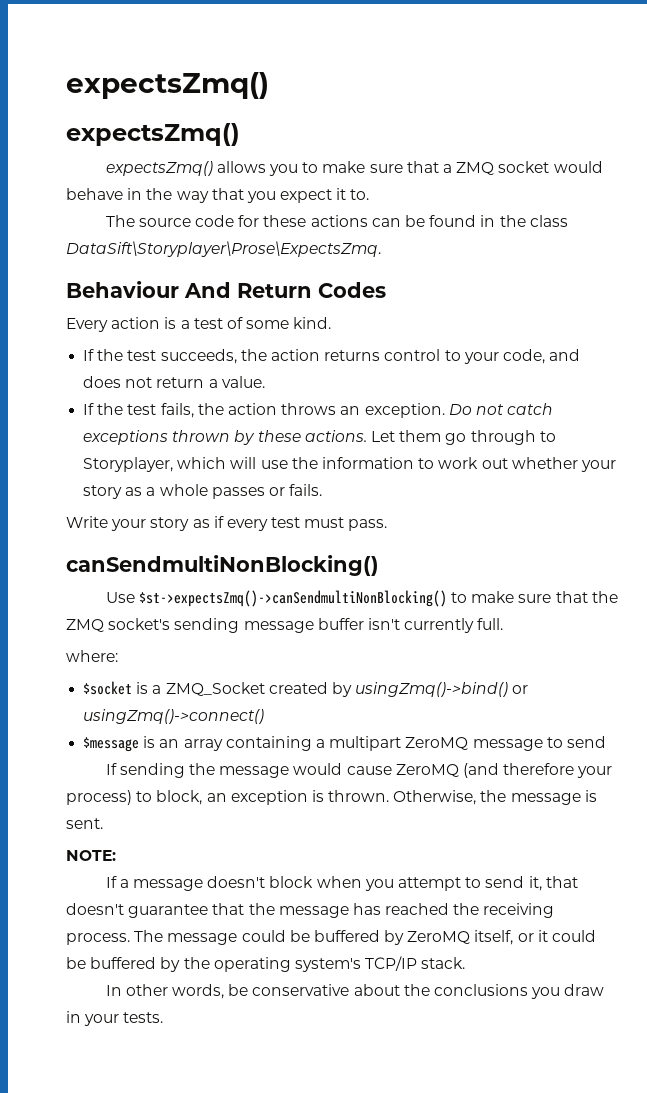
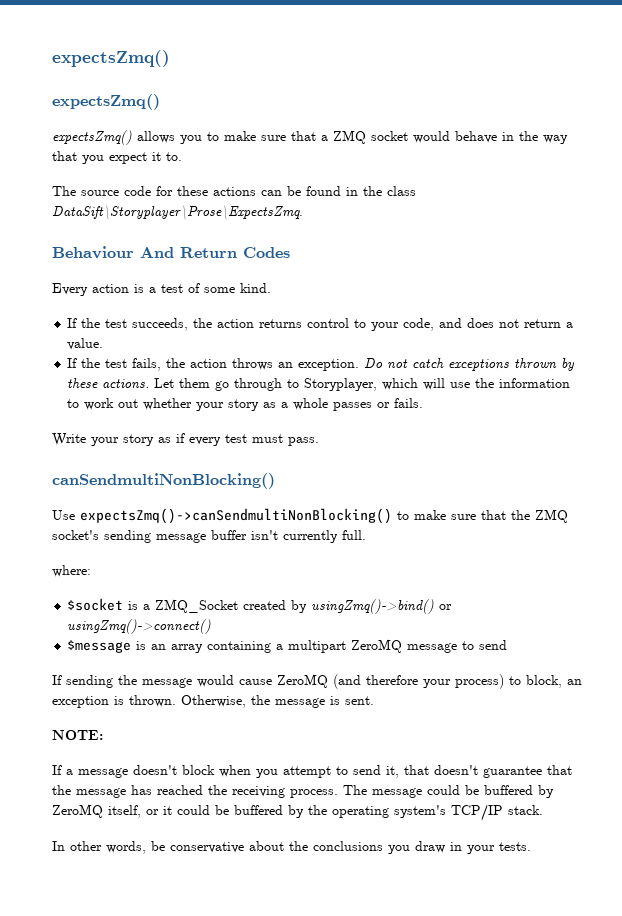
- Use $st->expectsZmq()->canSendmultiNonBlocking() to make sure that the ZMQ socket's sending message buffer isn't currently full.
+ Use expectsZmq()->canSendmultiNonBlocking() to make sure that the ZMQ socket's sending message buffer isn't currently full.

